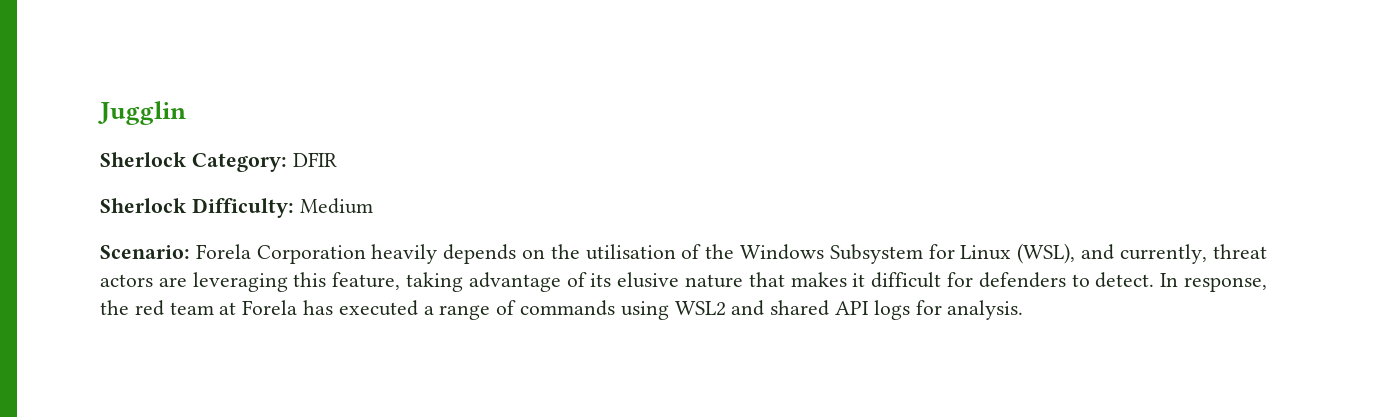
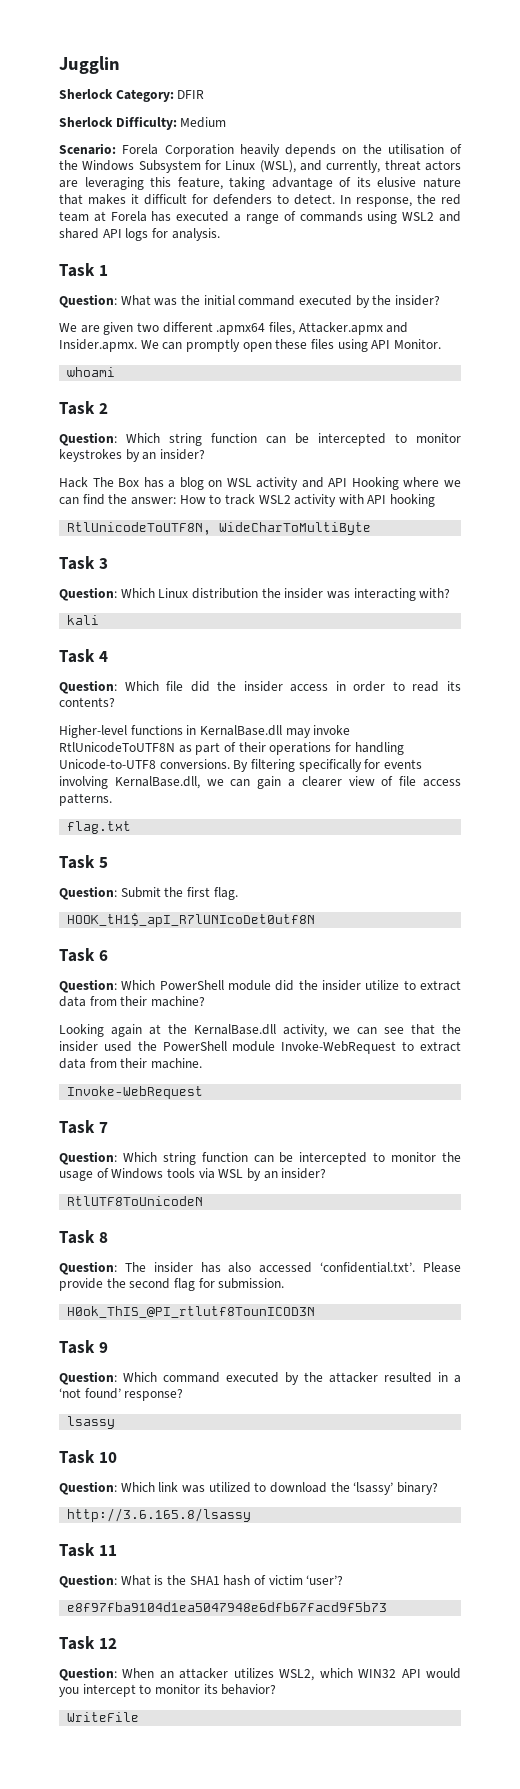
+ Task 1
+ Question: What was the initial command executed by the insider?
+ We are given two different .apmx64 files, Attacker.apmx and Insider.apmx. We can promptly open these files using API Monitor.
+ whoami
+ Task 2
+ Question: Which string function can be intercepted to monitor keystrokes by an insider?
+ Hack The Box has a blog on WSL activity and API Hooking where we can find the answer: How to track WSL2 activity with API hooking
+ RtlUnicodeToUTF8N, WideCharToMultiByte
+ Task 3
+ Question: Which Linux distribution the insider was interacting with?
+ kali
+ Task 4
+ Question: Which file did the insider access in order to read its contents?
+ Higher-level functions in KernalBase.dll may invoke RtlUnicodeToUTF8N as part of their operations for handling Unicode-to-UTF8 conversions. By filtering specifically for events involving KernalBase.dll, we can gain a clearer view of file access patterns.
+ flag.txt
+ Task 5
+ Question: Submit the first flag.
+ HOOK_tH1$_apI_R7lUNIcoDet0utf8N
+ Task 6
+ Question: Which PowerShell module did the insider utilize to extract data from their machine?
+ Looking again at the KernalBase.dll activity, we can see that the insider used the PowerShell module Invoke-WebRequest to extract data from their machine.
+ Invoke-WebRequest
+ Task 7
+ Question: Which string function can be intercepted to monitor the usage of Windows tools via WSL by an insider?
+ RtlUTF8ToUnicodeN
+ Task 8
+ Question: The insider has also accessed ‘confidential.txt’. Please provide the second flag for submission.
+ H0ok_ThIS_@PI_rtlutf8TounICOD3N
+ Task 9
+ Question: Which command executed by the attacker resulted in a ‘not found’ response?
+ lsassy
+ Task 10
+ Question: Which link was utilized to download the ‘lsassy’ binary?
+ http://3.6.165.8/lsassy
+ Task 11
+ Question: What is the SHA1 hash of victim ‘user’?
+ e8f97fba9104d1ea5047948e6dfb67facd9f5b73
+ Task 12
+ Question: When an attacker utilizes WSL2, which WIN32 API would you intercept to monitor its behavior?
+ WriteFile

